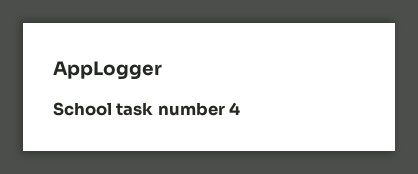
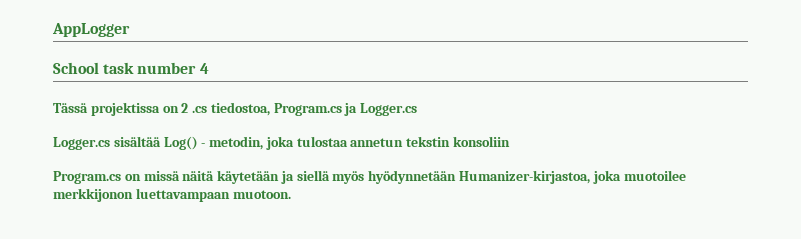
+ Tässä projektissa on 2 .cs tiedostoa, Program.cs ja Logger.cs
+ Logger.cs sisältää Log() - metodin, joka tulostaa annetun tekstin konsoliin
+ Program.cs on missä näitä käytetään ja siellä myös hyödynnetään Humanizer-kirjastoa, joka muotoilee merkkijonon luettavampaan muotoon.

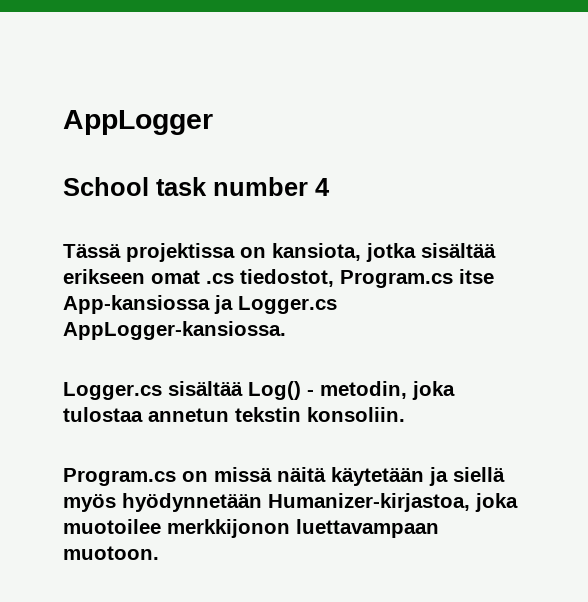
- Tässä projektissa on 2 .cs tiedostoa, Program.cs ja Logger.cs
+ Tässä projektissa on kansiota, jotka sisältää erikseen omat .cs tiedostot, Program.cs itse App-kansiossa ja Logger.cs AppLogger-kansiossa.
- Logger.cs sisältää Log() - metodin, joka tulostaa annetun tekstin konsoliin
+ Logger.cs sisältää Log() - metodin, joka tulostaa annetun tekstin konsoliin.

